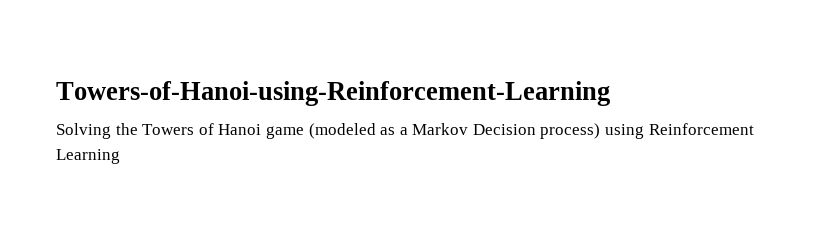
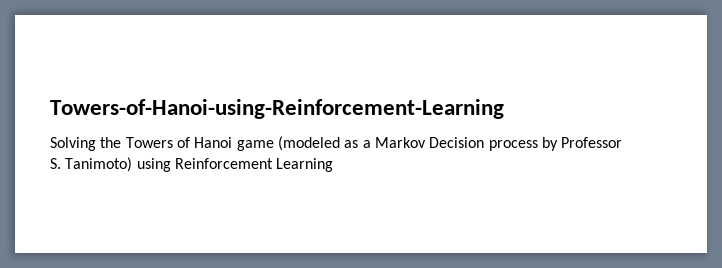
- Solving the Towers of Hanoi game (modeled as a Markov Decision process) using Reinforcement Learning
+ Solving the Towers of Hanoi game (modeled as a Markov Decision process by Professor S. Tanimoto) using Reinforcement Learning

